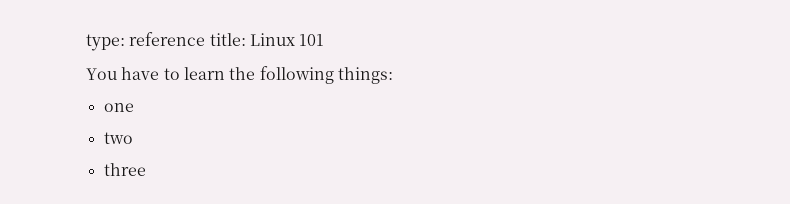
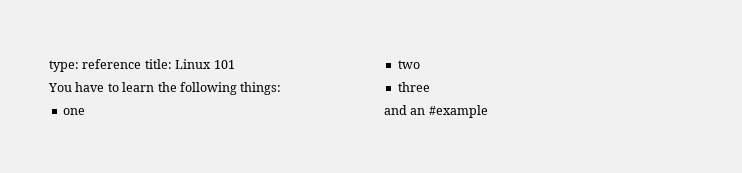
+ and an #example

